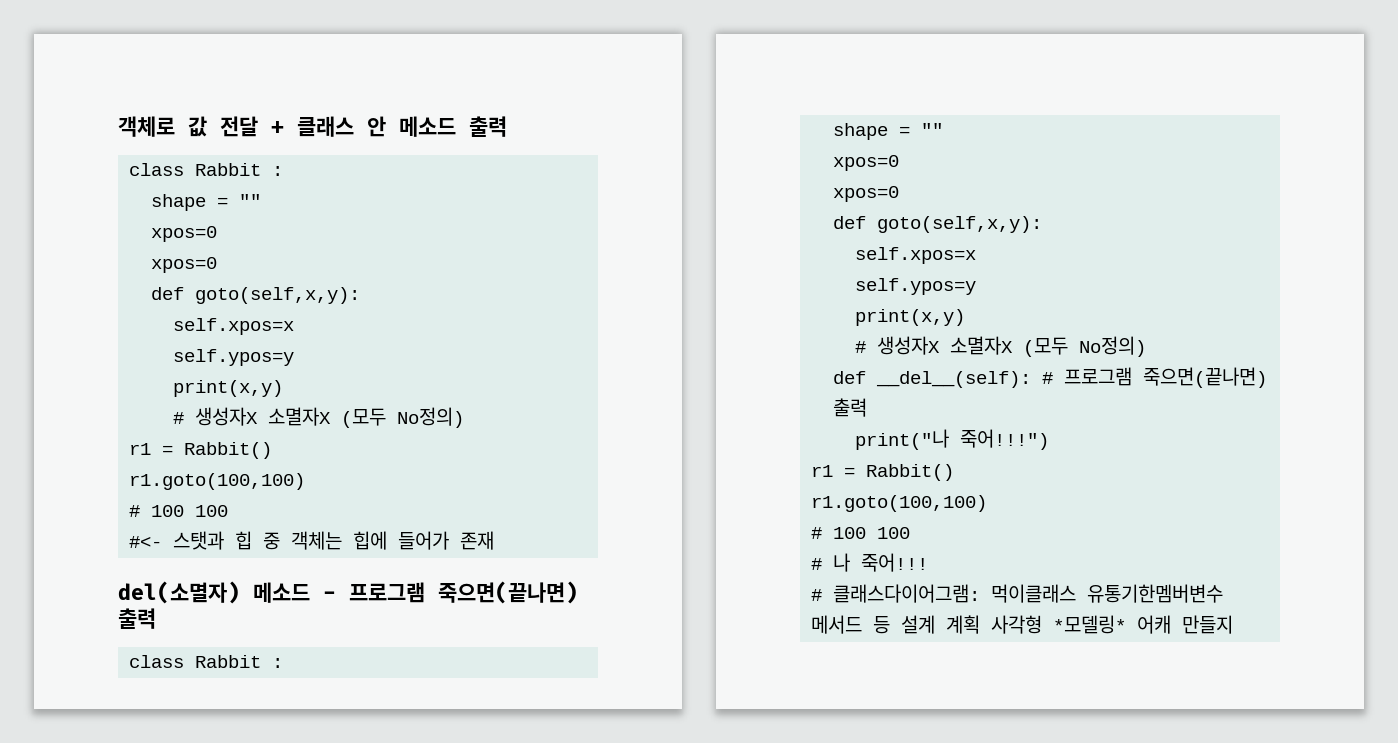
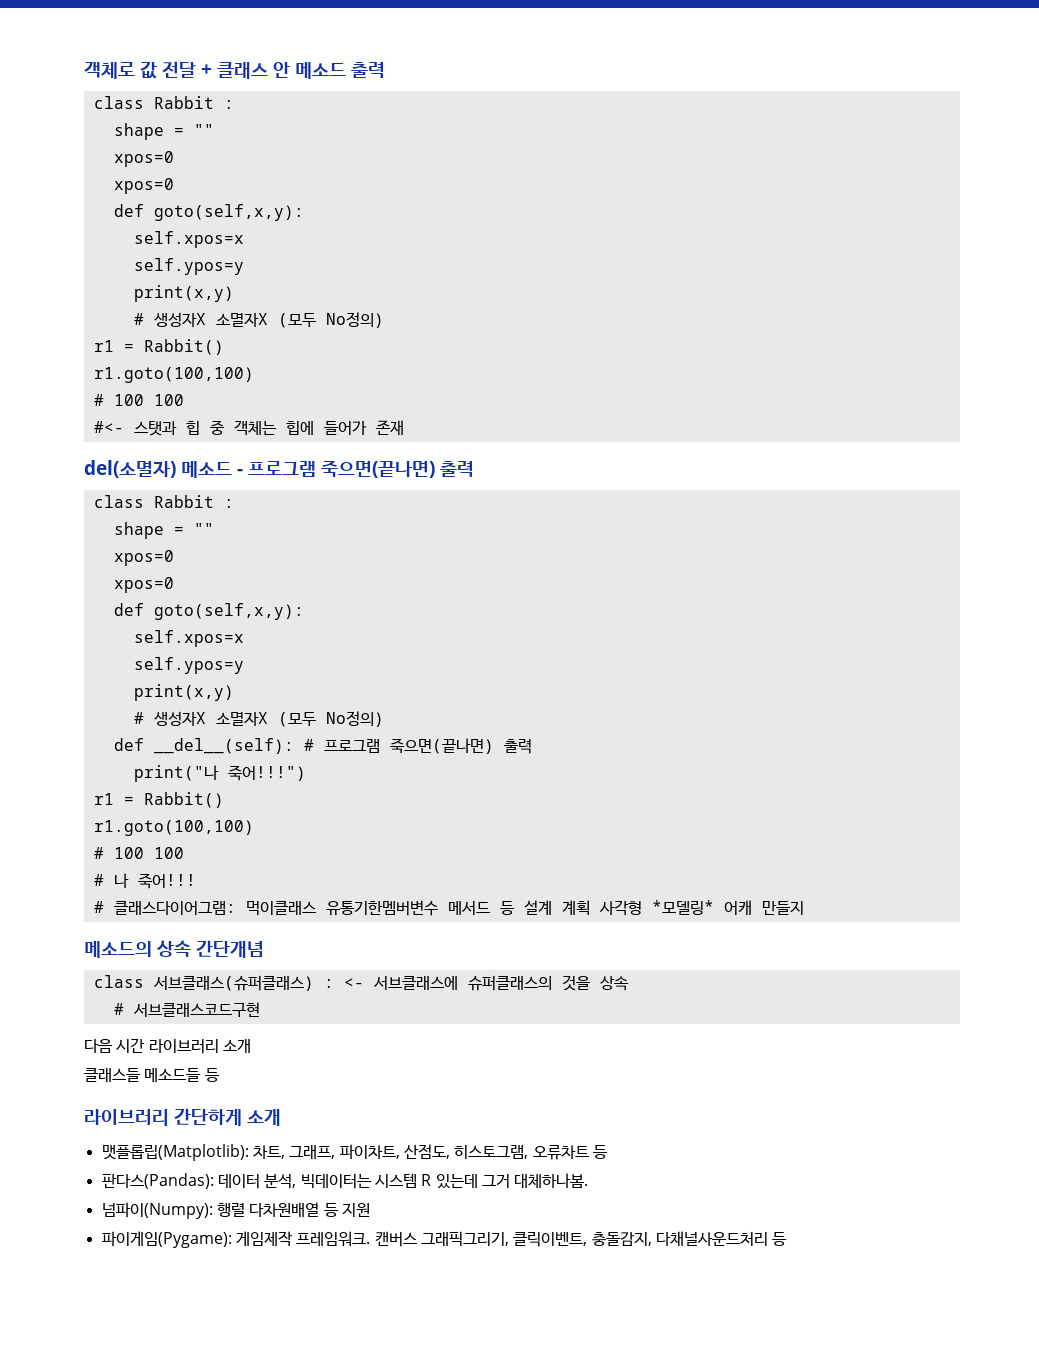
+ 메소드의 상속 간단개념
+ class 서브클래스(슈퍼클래스) : <- 서브클래스에 슈퍼클래스의 것을 상속
+ # 서브클래스코드구현
+ 다음 시간 라이브러리 소개
+ 클래스들 메소드들 등
+ 라이브러리 간단하게 소개
+ 맷플롭립(Matplotlib): 차트, 그래프, 파이차트, 산점도, 히스토그램, 오류차트 등
+ 판다스(Pandas): 데이터 분석, 빅데이터는 시스템 R 있는데 그거 대체하나봄.
+ 넘파이(Numpy): 행렬 다차원배열 등 지원
+ 파이게임(Pygame): 게임제작 프레임워크. 캔버스 그래픽그리기, 클릭이벤트, 충돌감지, 다채널사운드처리 등

